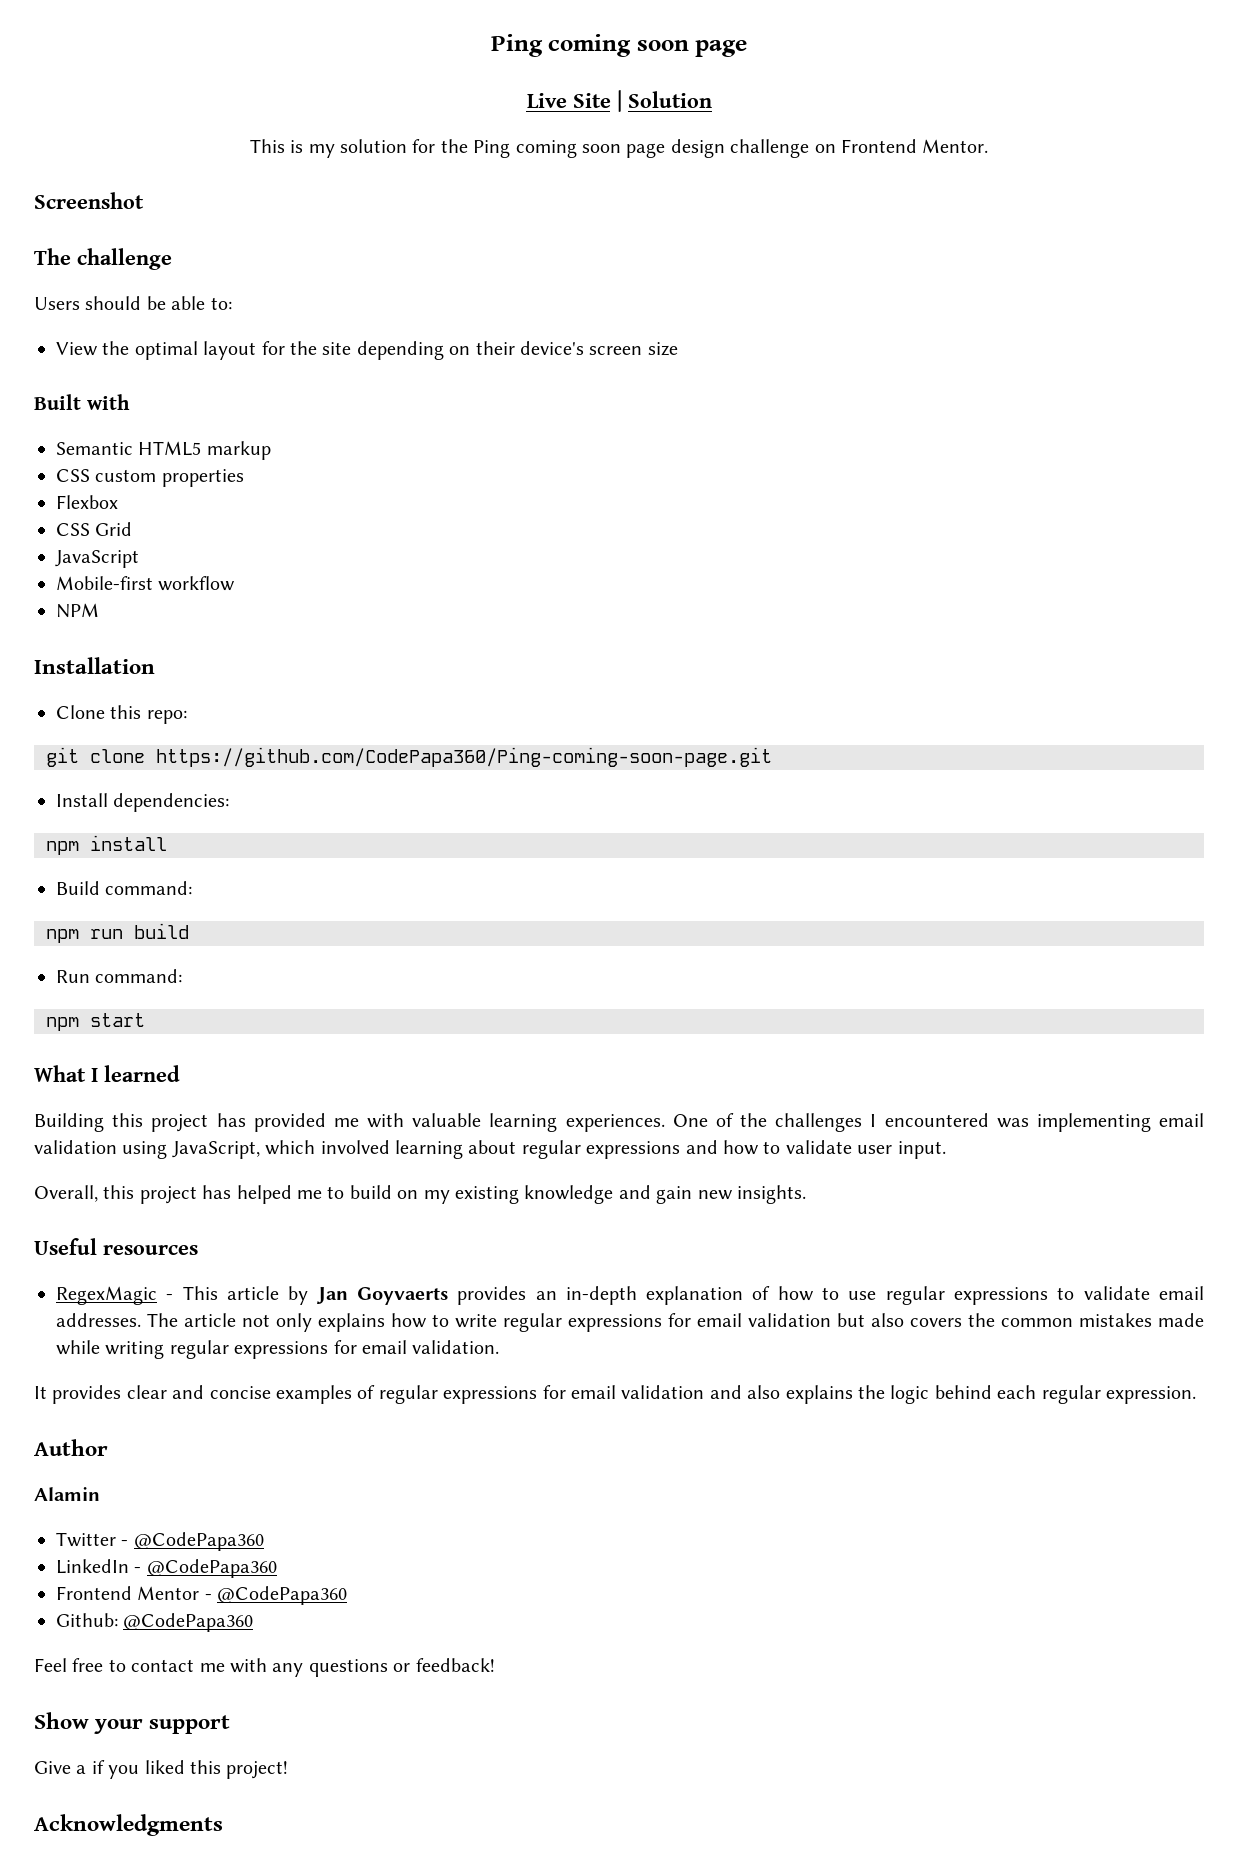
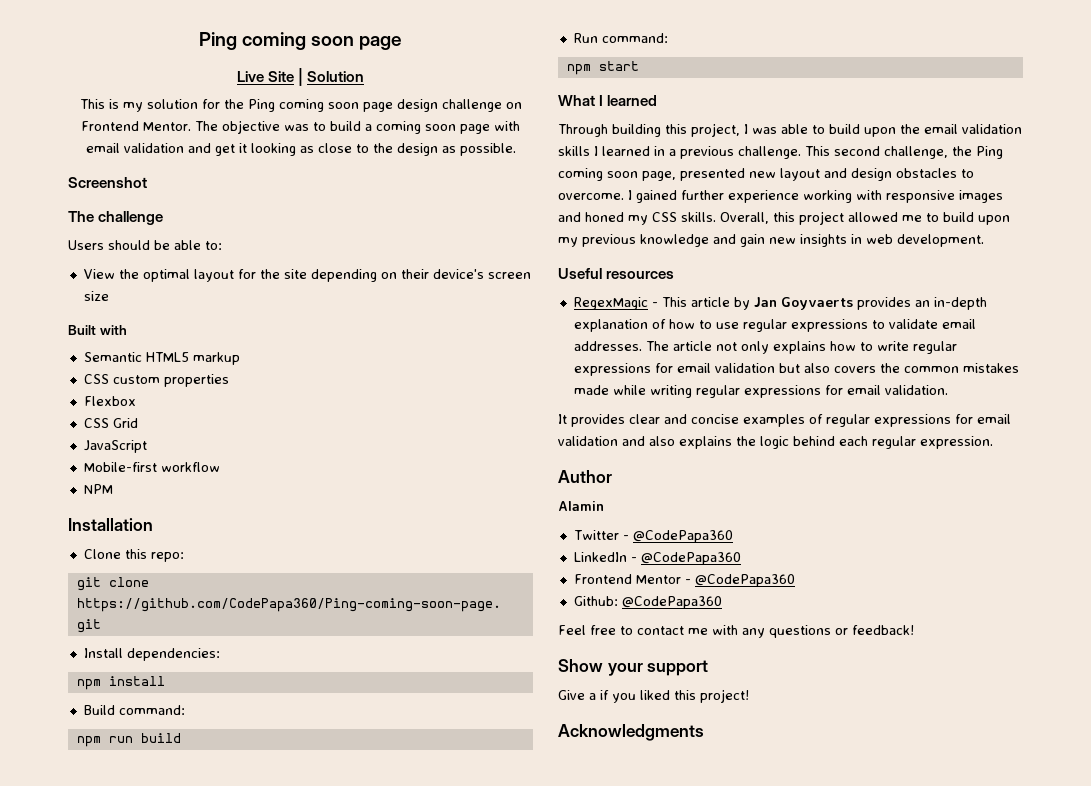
+ The objective was to build a coming soon page with email validation and get it looking as close to the design as possible.
- Building this project has provided me with valuable learning experiences. One of the challenges I encountered was implementing email validation using JavaScript, which involved learning about regular expressions and how to validate user input.
- Overall, this project has helped me to build on my existing knowledge and gain new insights.
+ Through building this project, I was able to build upon the email validation skills I learned in a previous challenge. This second challenge, the Ping coming soon page, presented new layout and design obstacles to overcome. I gained further experience working with responsive images and honed my CSS skills. Overall, this project allowed me to build upon my previous knowledge and gain new insights in web development.

